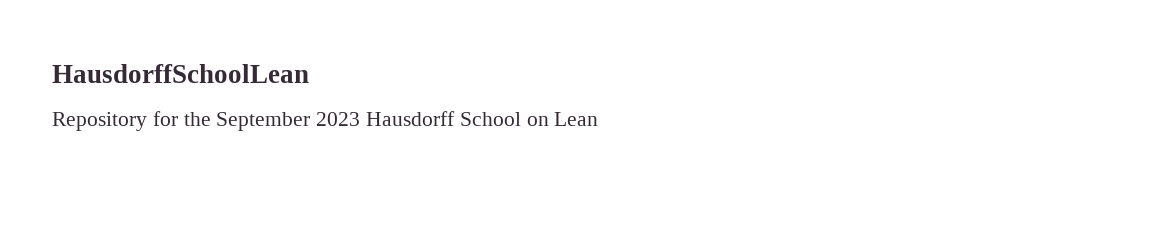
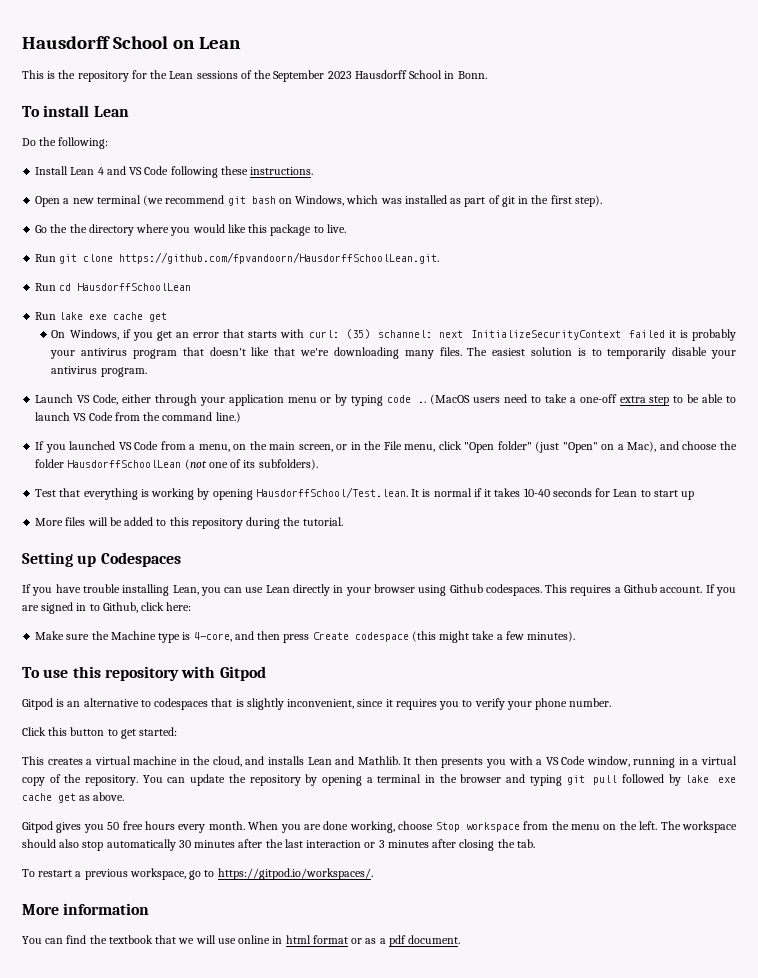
- HausdorffSchoolLean
- Repository for the September 2023 Hausdorff School on Lean
+ Hausdorff School on Lean
+ This is the repository for the Lean sessions of the September 2023 Hausdorff School in Bonn.
+ To install Lean
+ Do the following:
+ Install Lean 4 and VS Code following these instructions.
+ Open a new terminal (we recommend git bash on Windows, which was installed as part of git in the first step).
+ Go the the directory where you would like this package to live.
+ Run git clone https://github.com/fpvandoorn/HausdorffSchoolLean.git.
+ Run cd HausdorffSchoolLean
+ Run lake exe cache get
+ On Windows, if you get an error that starts with curl: (35) schannel: next InitializeSecurityContext failed it is probably your antivirus program that doesn't like that we're downloading many files. The easiest solution is to temporarily disable your antivirus program.
+ Launch VS Code, either through your application menu or by typing code .. (MacOS users need to take a one-off extra step to be able to launch VS Code from the command line.)
+ If you launched VS Code from a menu, on the main screen, or in the File menu, click "Open folder" (just "Open" on a Mac), and choose the folder HausdorffSchoolLean (not one of its subfolders).
+ Test that everything is working by opening HausdorffSchool/Test.lean. It is normal if it takes 10-40 seconds for Lean to start up
+ More files will be added to this repository during the tutorial.
+ Setting up Codespaces
+ If you have trouble installing Lean, you can use Lean directly in your browser using Github codespaces. This requires a Github account. If you are signed in to Github, click here:
+ Make sure the Machine type is 4-core, and then press Create codespace (this might take a few minutes).
+ To use this repository with Gitpod
+ Gitpod is an alternative to codespaces that is slightly inconvenient, since it requires you to verify your phone number.
+ Click this button to get started:
+ This creates a virtual machine in the cloud, and installs Lean and Mathlib. It then presents you with a VS Code window, running in a virtual copy of the repository. You can update the repository by opening a terminal in the browser and typing git pull followed by lake exe cache get as above.
+ Gitpod gives you 50 free hours every month. When you are done working, choose Stop workspace from the menu on the left. The workspace should also stop automatically 30 minutes after the last interaction or 3 minutes after closing the tab.
+ To restart a previous workspace, go to https://gitpod.io/workspaces/.
+ More information
+ You can find the textbook that we will use online in html format or as a pdf document.

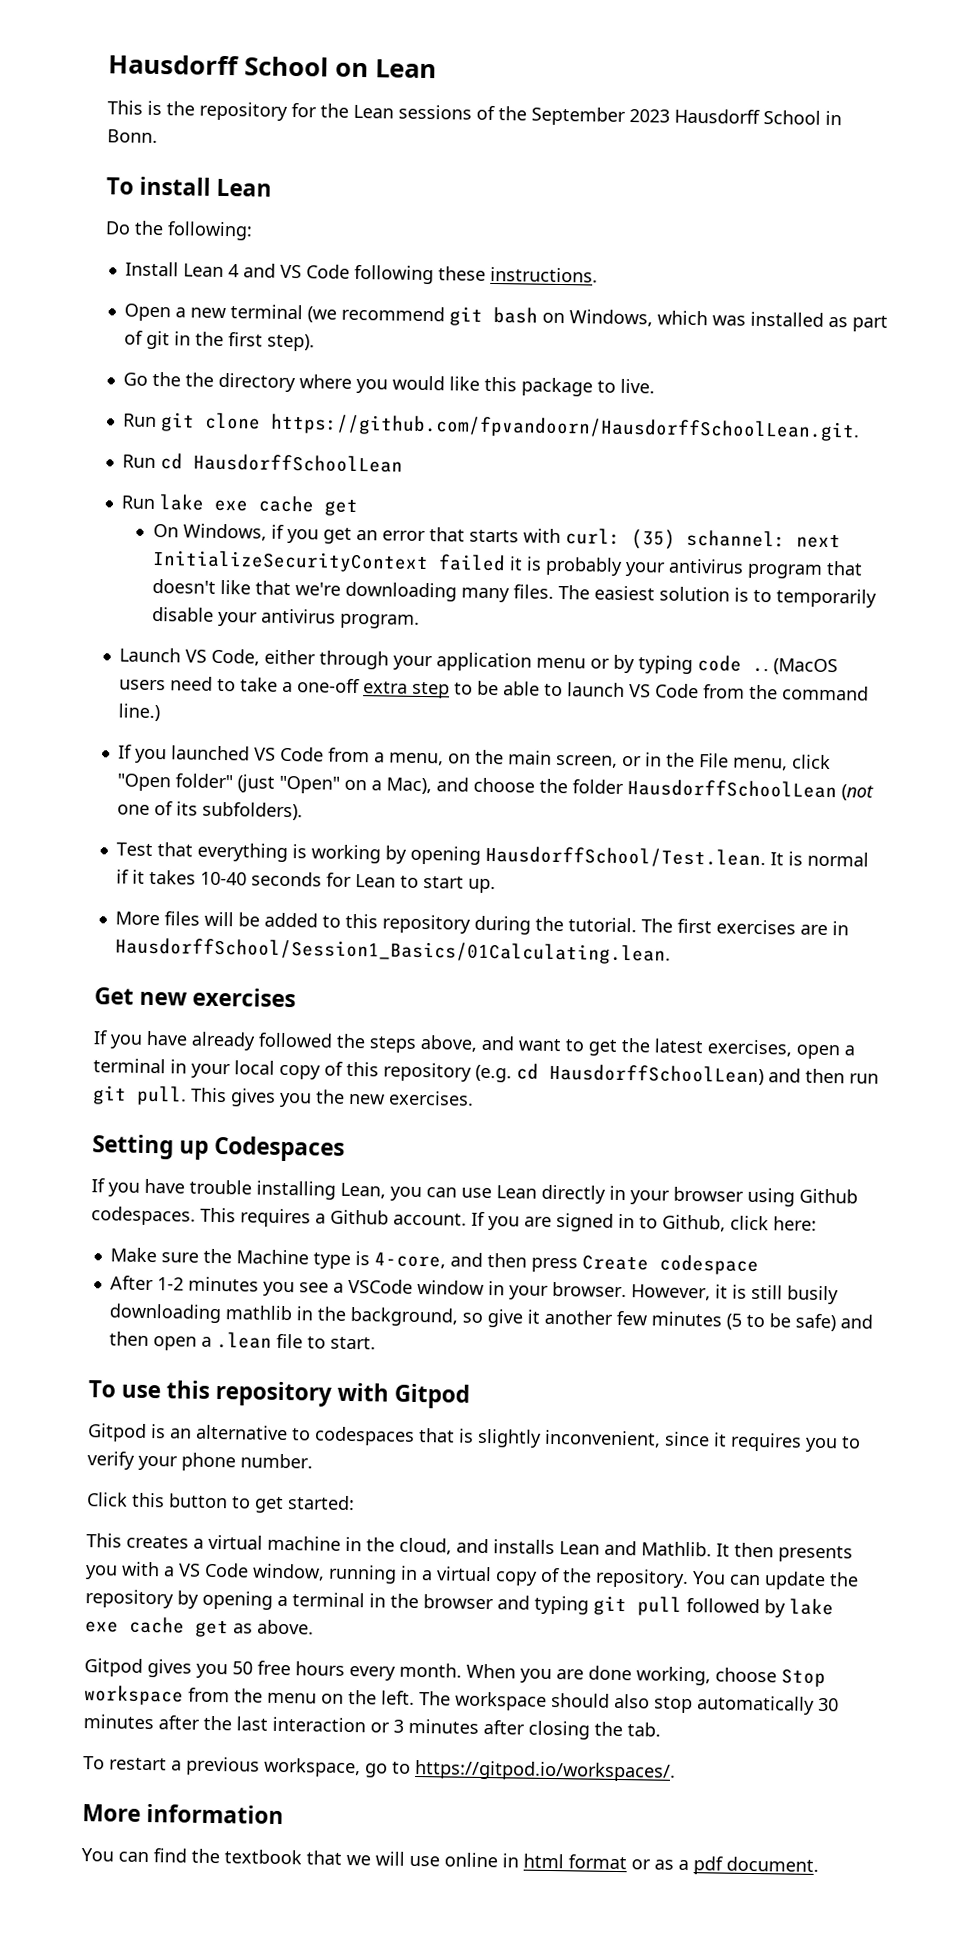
- Test that everything is working by opening HausdorffSchool/Test.lean. It is normal if it takes 10-40 seconds for Lean to start up
+ Test that everything is working by opening HausdorffSchool/Test.lean. It is normal if it takes 10-40 seconds for Lean to start up.
+ The first exercises are in HausdorffSchool/Session1_Basics/01Calculating.lean.
+ Get new exercises
+ If you have already followed the steps above, and want to get the latest exercises, open a terminal in your local copy of this repository (e.g. cd HausdorffSchoolLean) and then run git pull. This gives you the new exercises.
- Make sure the Machine type is 4-core, and then press Create codespace (this might take a few minutes).
+ Make sure the Machine type is 4-core, and then press Create codespace
+ After 1-2 minutes you see a VSCode window in your browser. However, it is still busily downloading mathlib in the background, so give it another few minutes (5 to be safe) and then open a .lean file to start.

